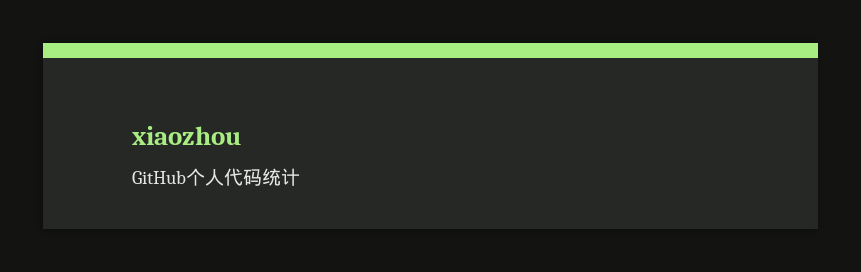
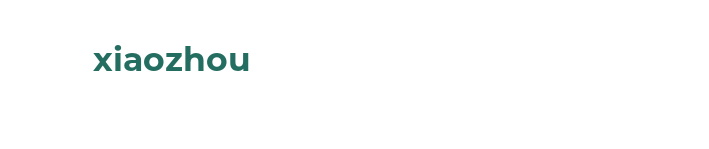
- GitHub个人代码统计

